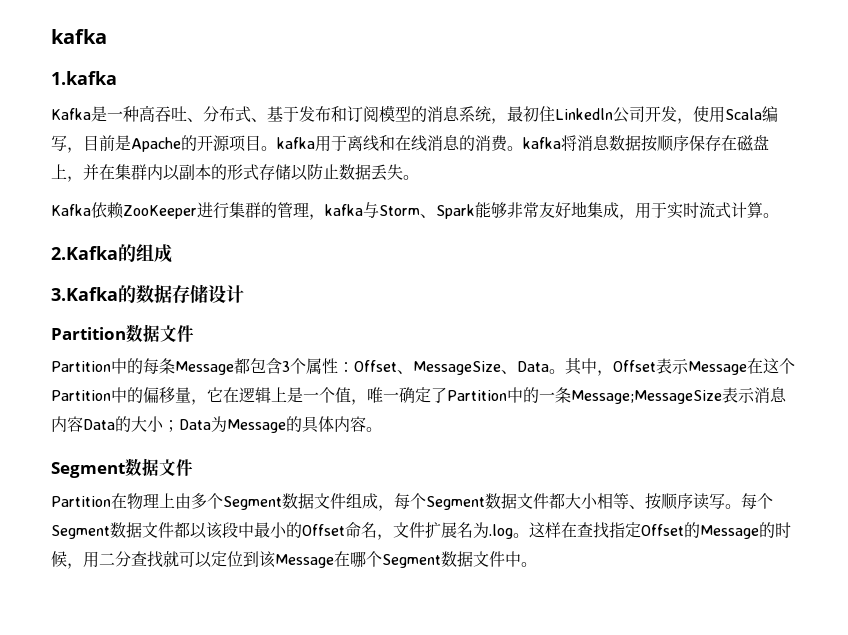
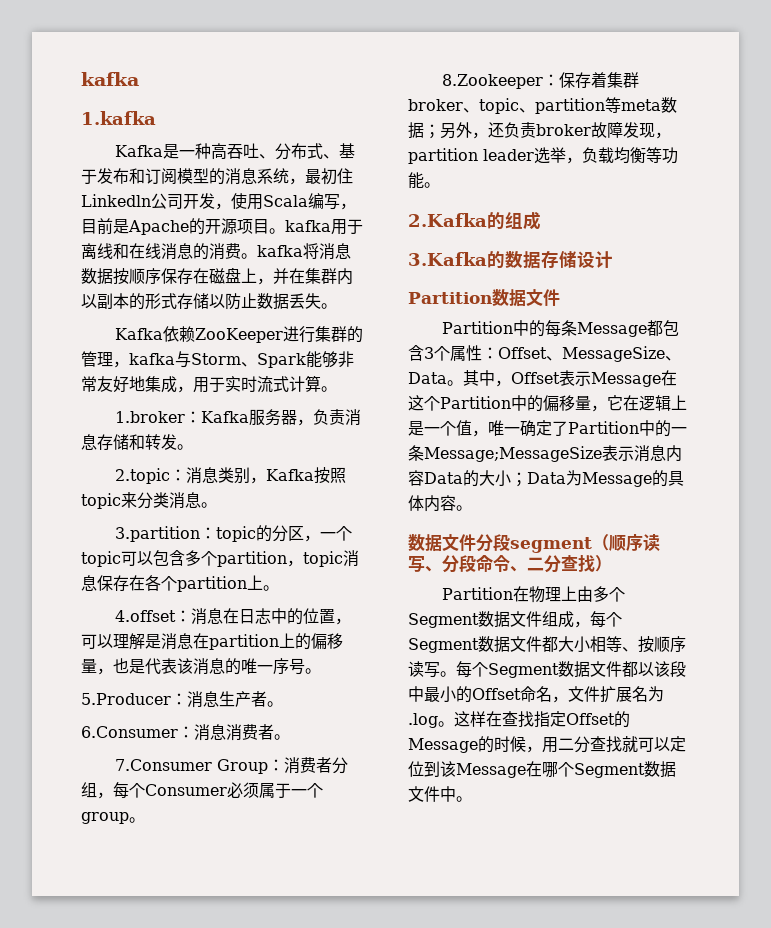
+ 1.broker：Kafka服务器，负责消息存储和转发。
+ 2.topic：消息类别，Kafka按照topic来分类消息。
+ 3.partition：topic的分区，一个topic可以包含多个partition，topic消息保存在各个partition上。
+ 4.offset：消息在日志中的位置，可以理解是消息在partition上的偏移量，也是代表该消息的唯一序号。
+ 5.Producer：消息生产者。
+ 6.Consumer：消息消费者。
+ 7.Consumer Group：消费者分组，每个Consumer必须属于一个group。
+ 8.Zookeeper：保存着集群broker、topic、partition等meta数据；另外，还负责broker故障发现，partition leader选举，负载均衡等功能。
  其中，Offset表示Message在这个Partition中的偏移量，它在逻辑上是一个值，唯一确定了Partition中的一条Message;MessageSize表示消息内容Data的大小；Data为Message的具体内容。
- Segment数据文件
+ 数据文件分段segment（顺序读写、分段命令、二分查找）

